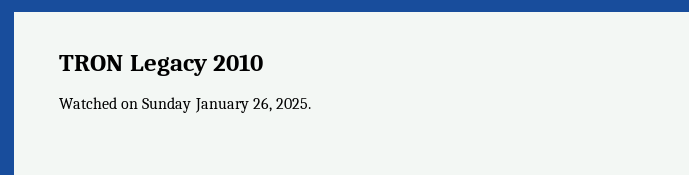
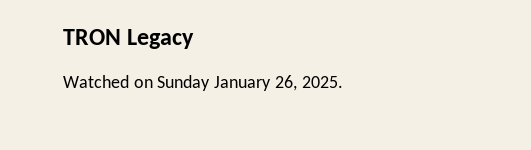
- TRON Legacy 2010
+ TRON Legacy

